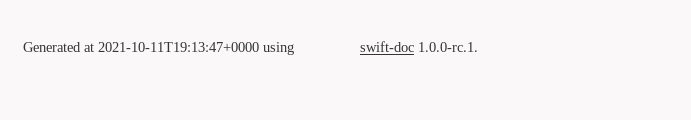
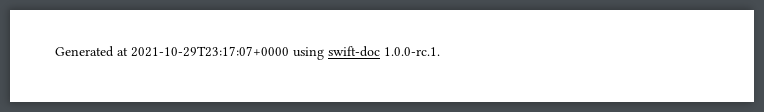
- Generated at 2021-10-11T19:13:47+0000 using swift-doc 1.0.0-rc.1.
+ Generated at 2021-10-29T23:17:07+0000 using swift-doc 1.0.0-rc.1.

